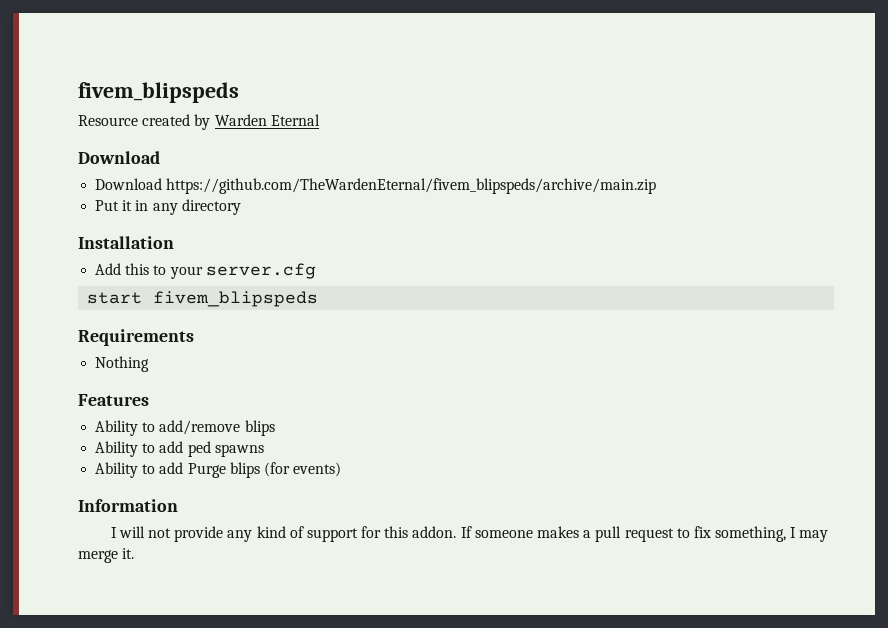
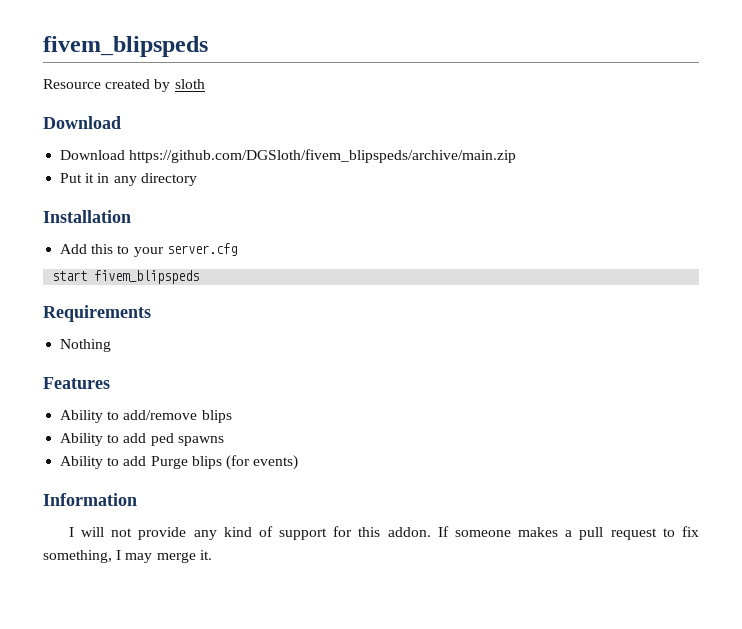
- Resource created by Warden Eternal
+ Resource created by sloth
- Download https://github.com/TheWardenEternal/fivem_blipspeds/archive/main.zip
+ Download https://github.com/DGSloth/fivem_blipspeds/archive/main.zip

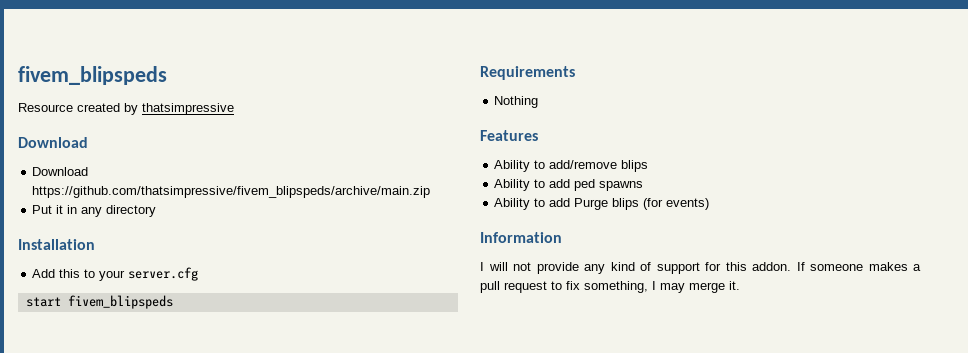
- Resource created by sloth
+ Resource created by thatsimpressive
- Download https://github.com/DGSloth/fivem_blipspeds/archive/main.zip
+ Download https://github.com/thatsimpressive/fivem_blipspeds/archive/main.zip

